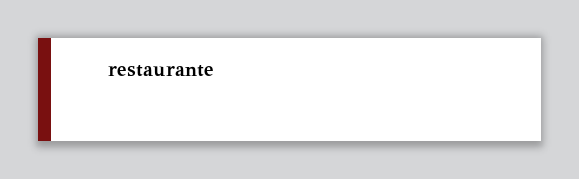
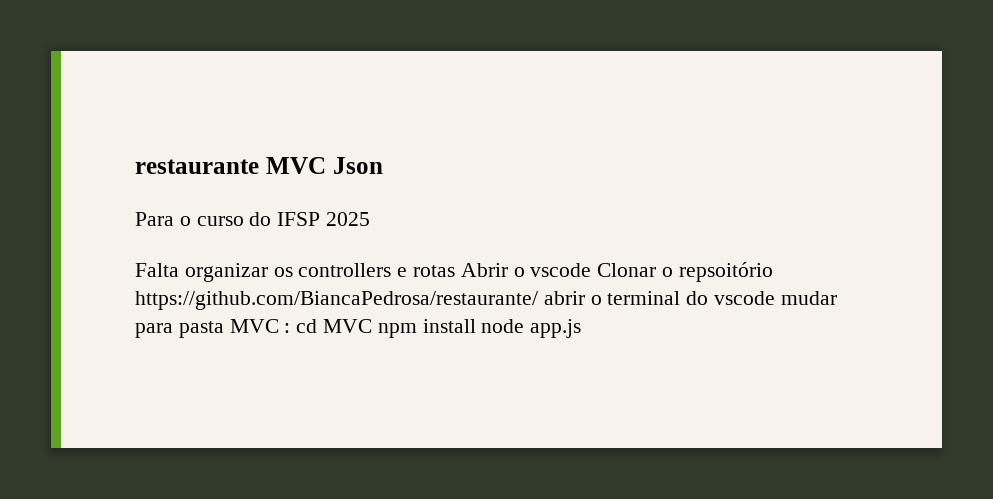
- restaurante
+ restaurante MVC Json
+ Para o curso do IFSP 2025
+ Falta organizar os controllers e rotas Abrir o vscode Clonar o repsoitório https://github.com/BiancaPedrosa/restaurante/ abrir o terminal do vscode mudar para pasta MVC : cd MVC npm install node app.js

